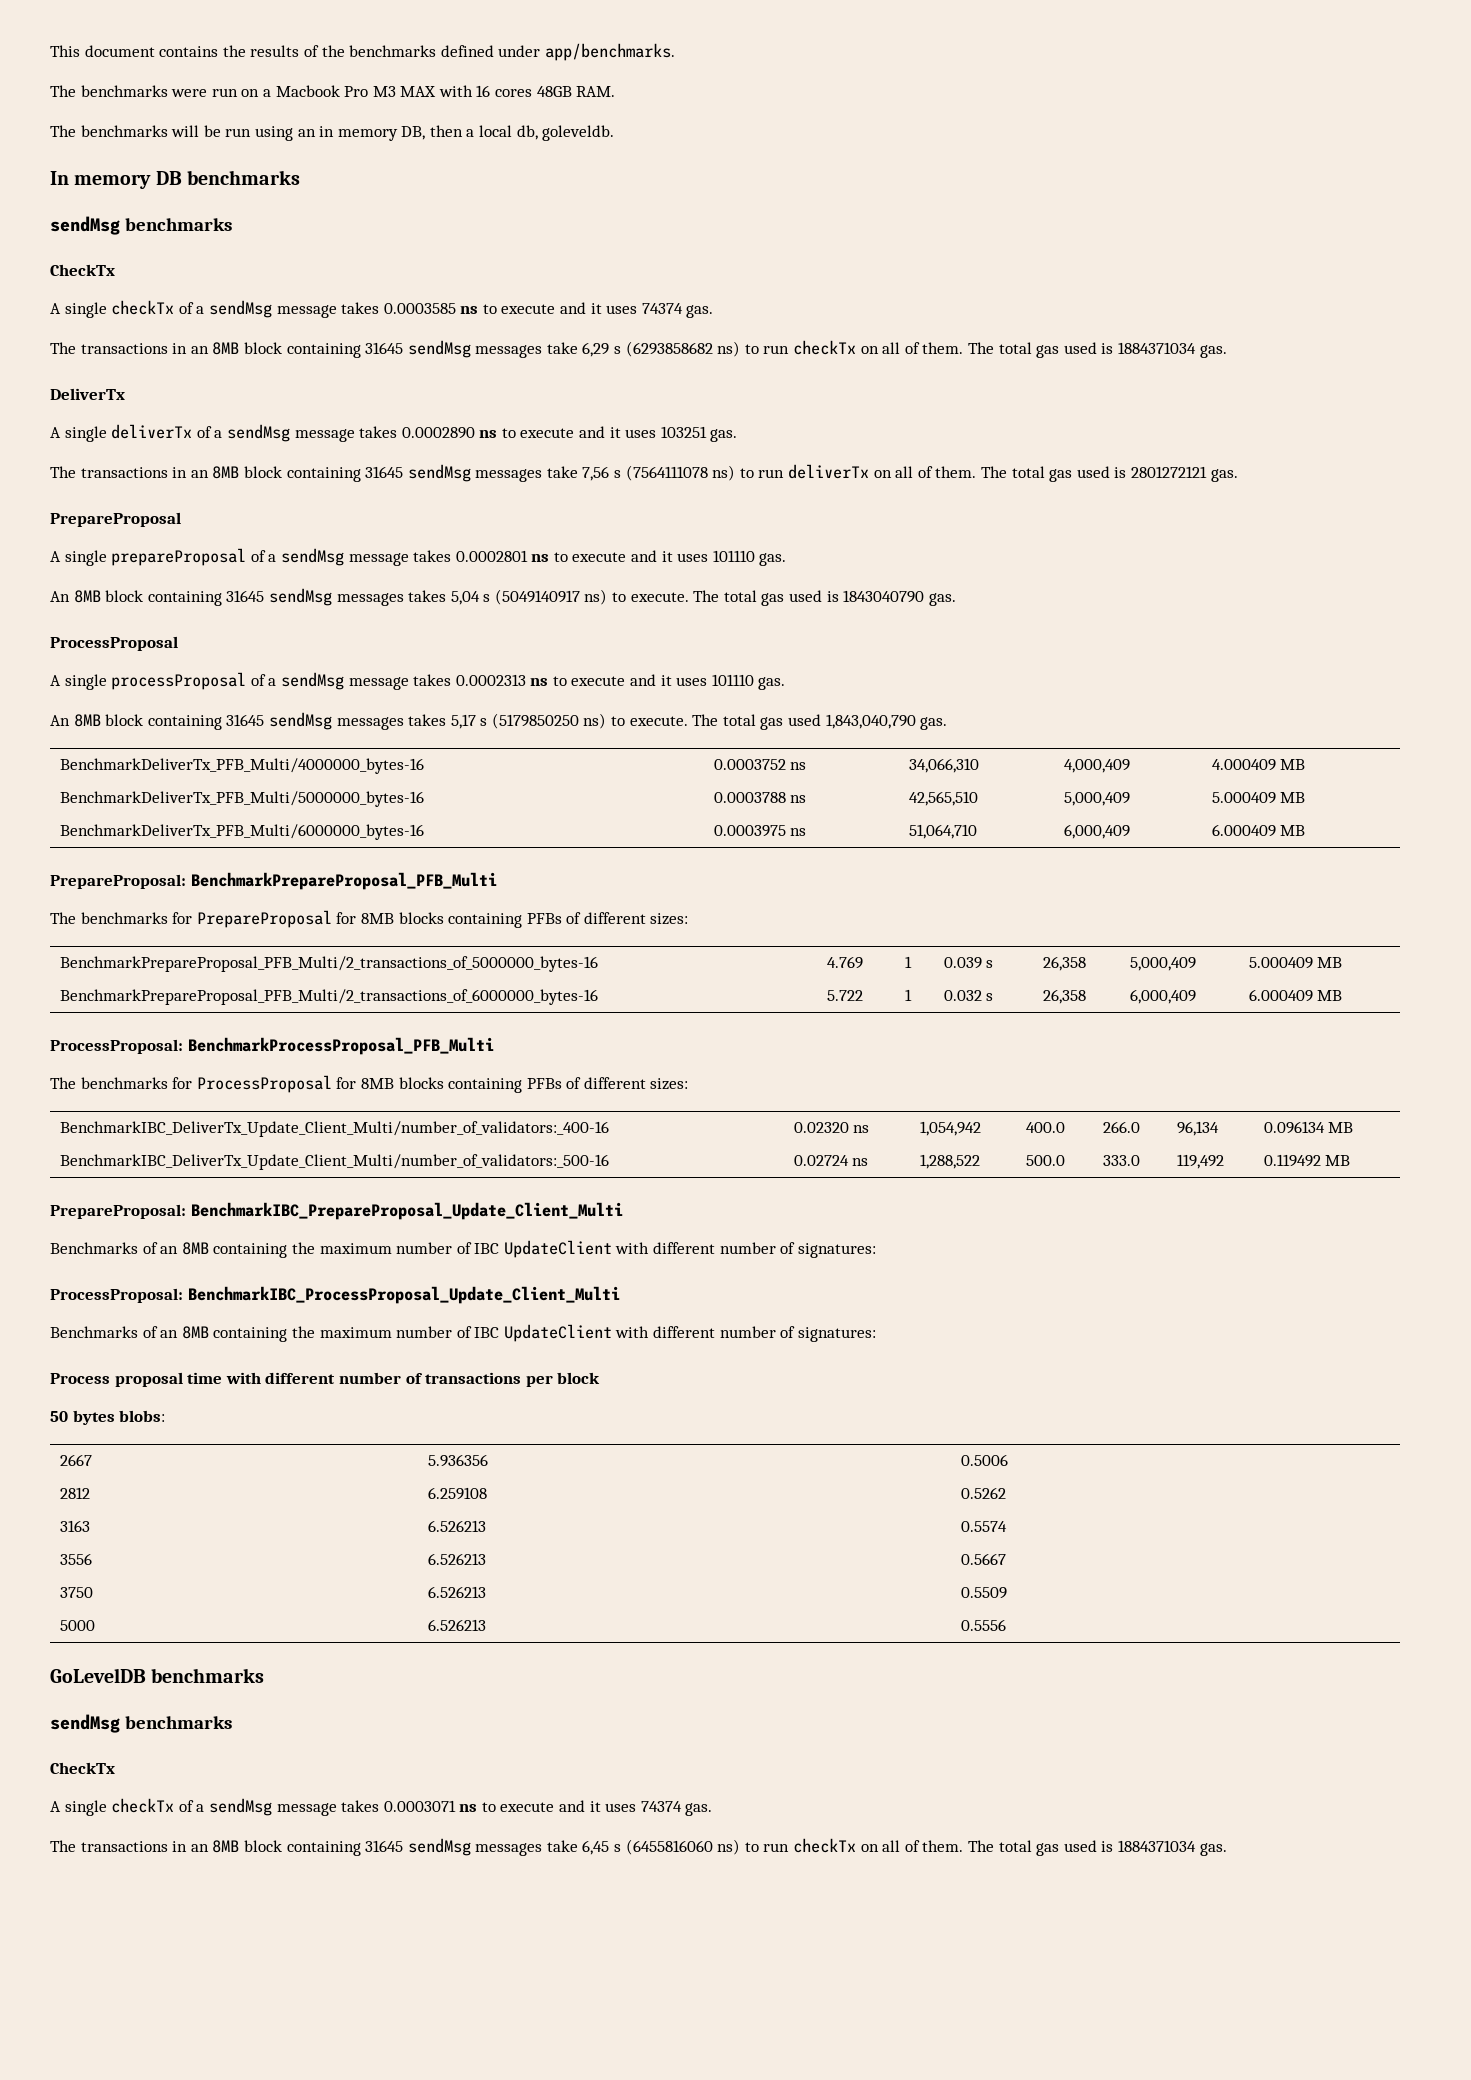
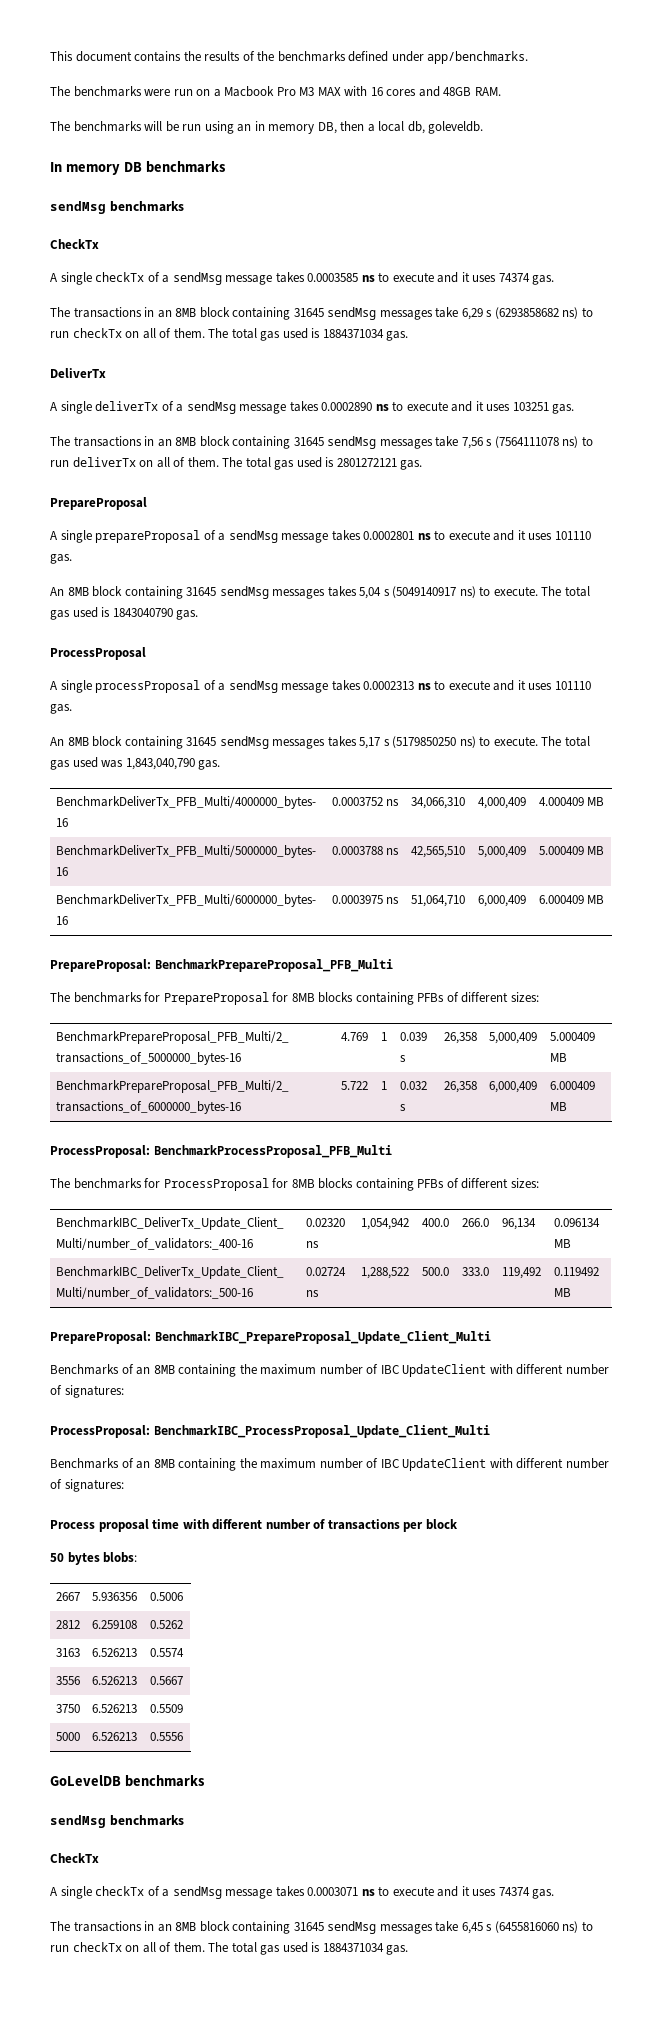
- The benchmarks were run on a Macbook Pro M3 MAX with 16 cores 48GB RAM.
+ The benchmarks were run on a Macbook Pro M3 MAX with 16 cores and 48GB RAM.
- The total gas used 1,843,040,790 gas.
+ The total gas used was 1,843,040,790 gas.

